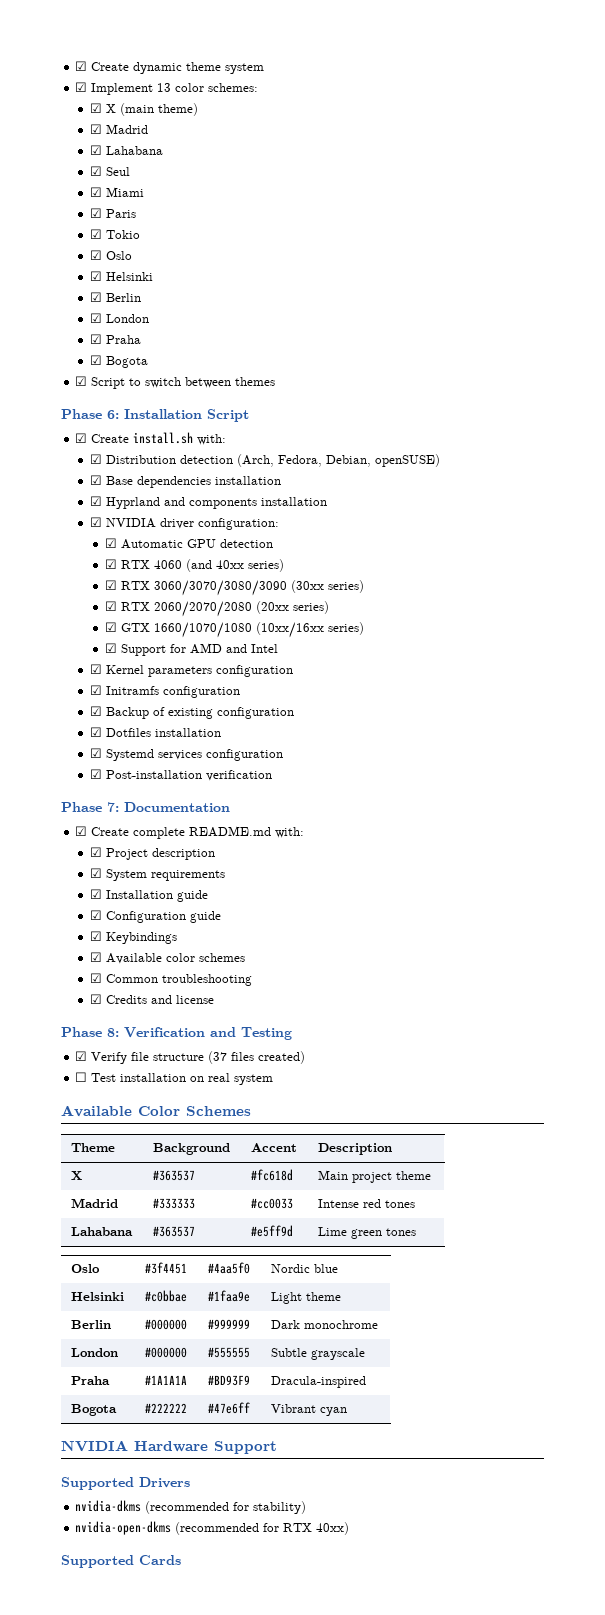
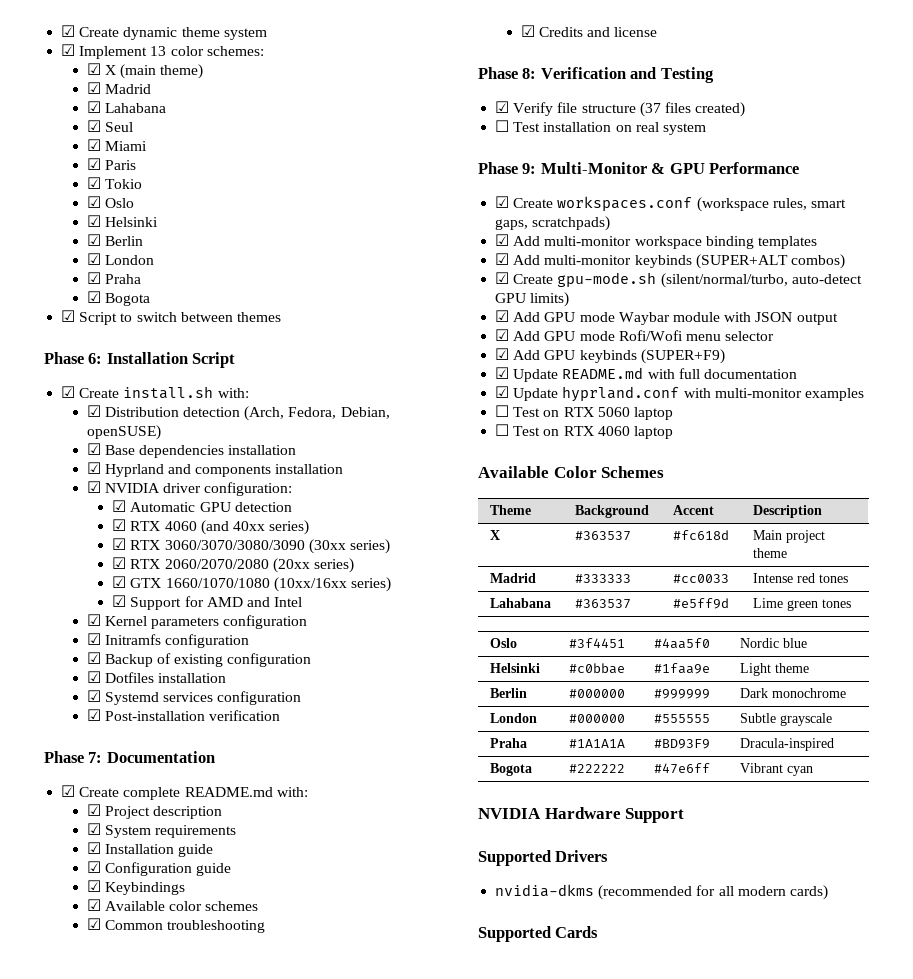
+ Phase 9: Multi-Monitor & GPU Performance
+ ☑ Create workspaces.conf (workspace rules, smart gaps, scratchpads)
+ ☑ Add multi-monitor workspace binding templates
+ ☑ Add multi-monitor keybinds (SUPER+ALT combos)
+ ☑ Create gpu-mode.sh (silent/normal/turbo, auto-detect GPU limits)
+ ☑ Add GPU mode Waybar module with JSON output
+ ☑ Add GPU mode Rofi/Wofi menu selector
+ ☑ Add GPU keybinds (SUPER+F9)
+ ☑ Update README.md with full documentation
+ ☑ Update hyprland.conf with multi-monitor examples
+ ☐ Test on RTX 5060 laptop
+ ☐ Test on RTX 4060 laptop
- nvidia-dkms (recommended for stability)
- nvidia-open-dkms (recommended for RTX 40xx)
+ nvidia-dkms (recommended for all modern cards)

